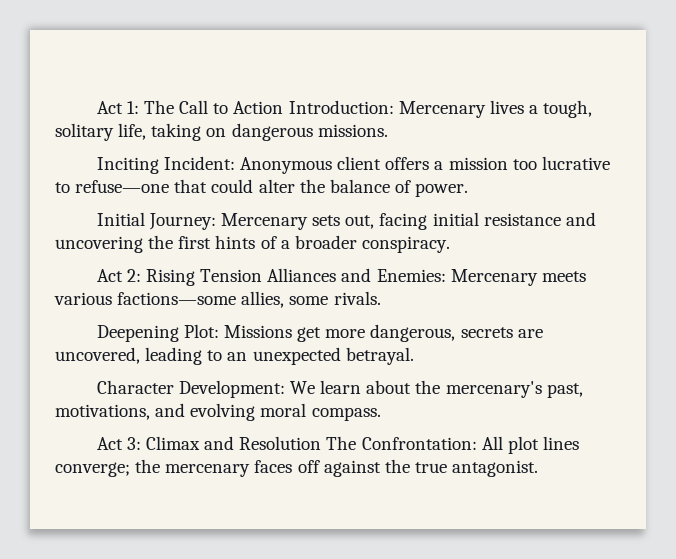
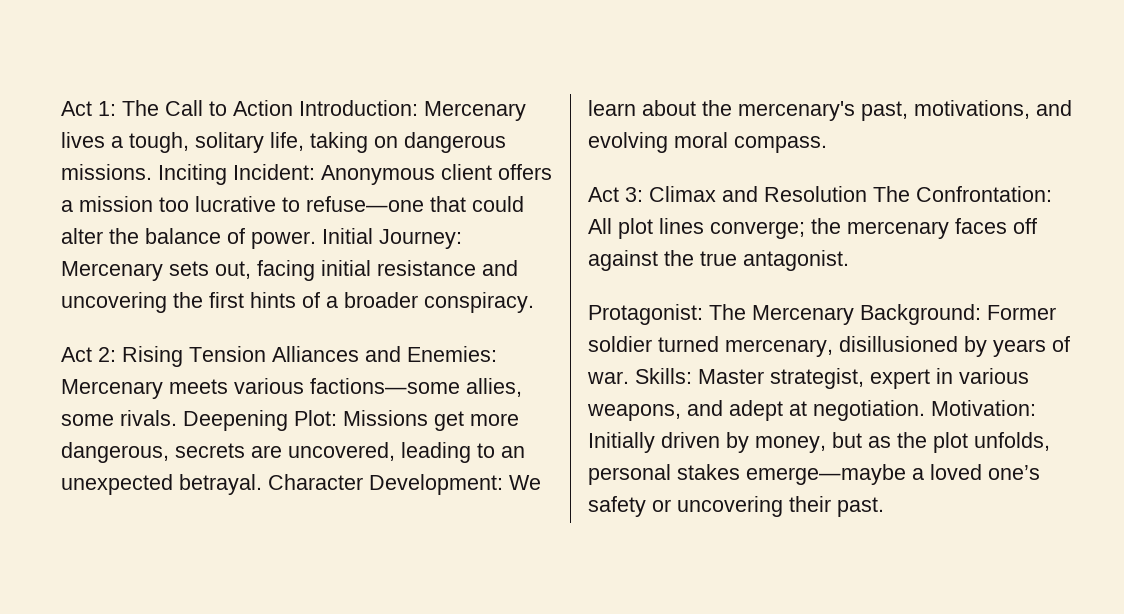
- Act 1: The Call to Action Introduction: Mercenary lives a tough, solitary life, taking on dangerous missions.
- Inciting Incident: Anonymous client offers a mission too lucrative to refuse—one that could alter the balance of power.
- Initial Journey: Mercenary sets out, facing initial resistance and uncovering the first hints of a broader conspiracy.
+ Act 1: The Call to Action Introduction: Mercenary lives a tough, solitary life, taking on dangerous missions. Inciting Incident: Anonymous client offers a mission too lucrative to refuse—one that could alter the balance of power. Initial Journey: Mercenary sets out, facing initial resistance and uncovering the first hints of a broader conspiracy.
- Act 2: Rising Tension Alliances and Enemies: Mercenary meets various factions—some allies, some rivals.
- Deepening Plot: Missions get more dangerous, secrets are uncovered, leading to an unexpected betrayal.
- Character Development: We learn about the mercenary's past, motivations, and evolving moral compass.
+ Act 2: Rising Tension Alliances and Enemies: Mercenary meets various factions—some allies, some rivals. Deepening Plot: Missions get more dangerous, secrets are uncovered, leading to an unexpected betrayal. Character Development: We learn about the mercenary's past, motivations, and evolving moral compass.
+ Protagonist: The Mercenary Background: Former soldier turned mercenary, disillusioned by years of war. Skills: Master strategist, expert in various weapons, and adept at negotiation. Motivation: Initially driven by money, but as the plot unfolds, personal stakes emerge—maybe a loved one’s safety or uncovering their past.

